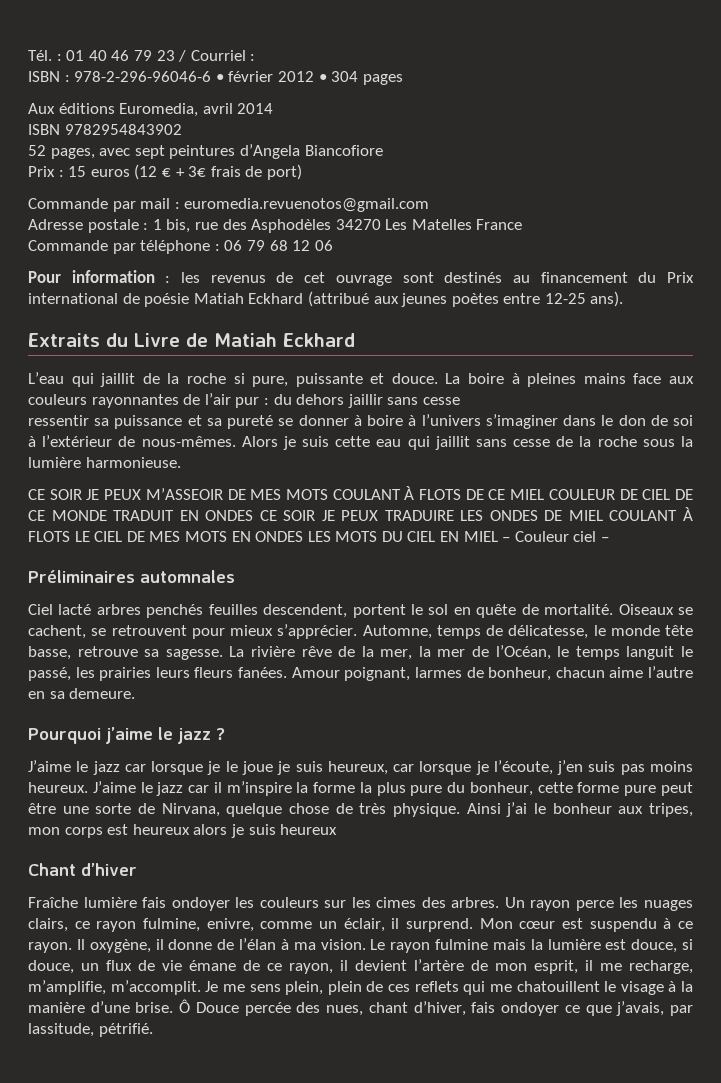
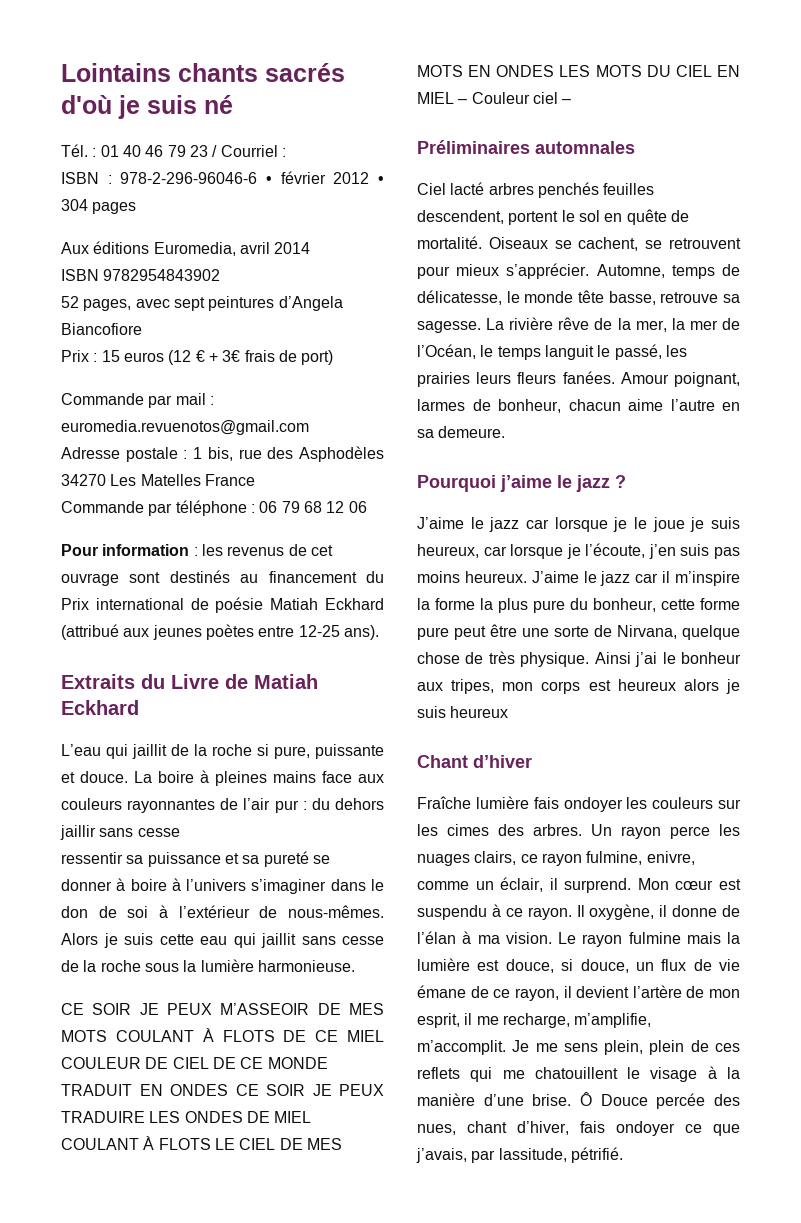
+ Lointains chants sacrés d'où je suis né

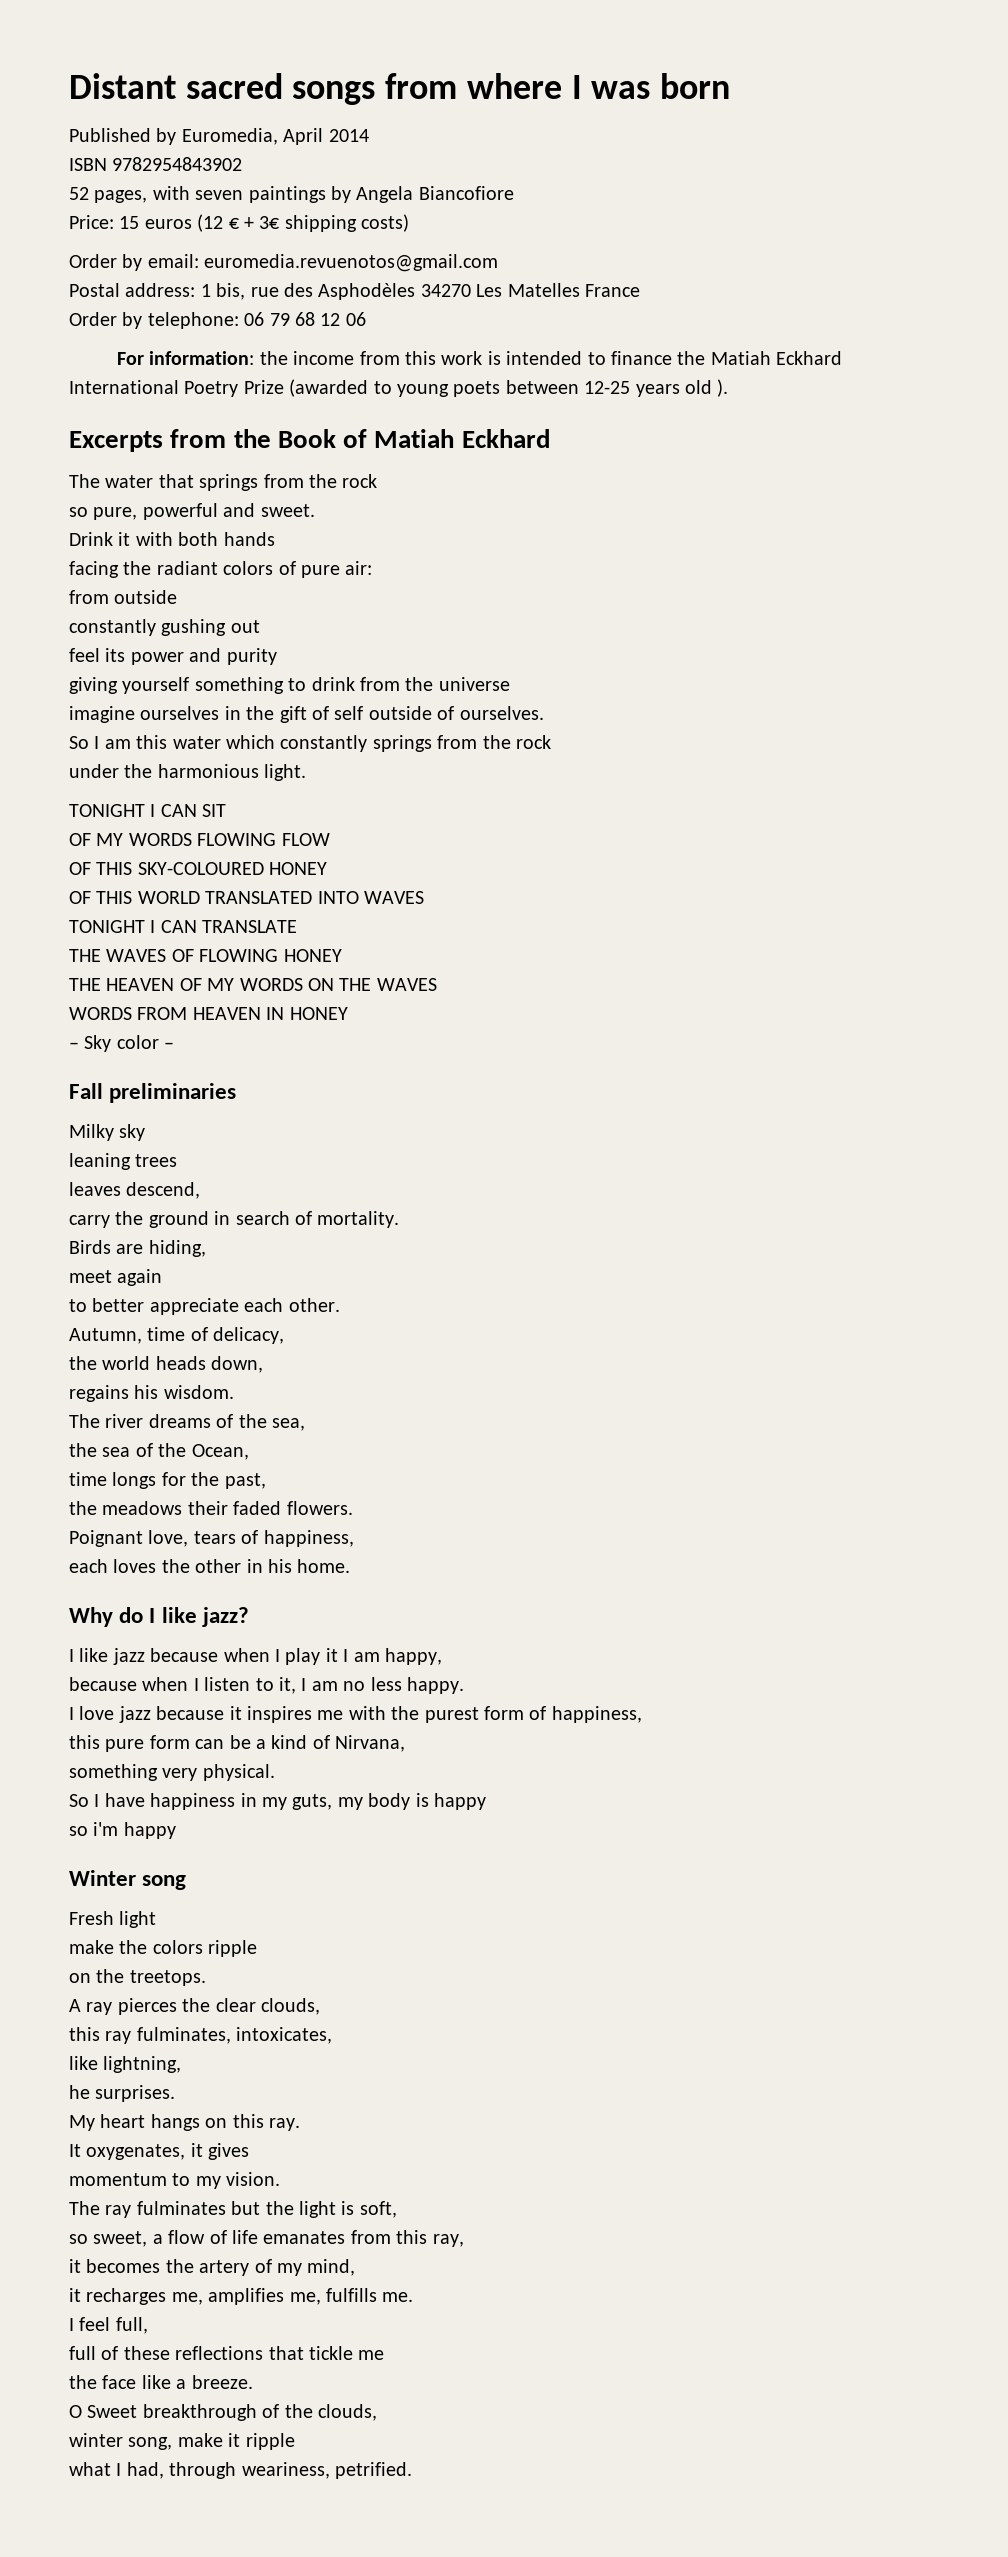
- Lointains chants sacrés d'où je suis né
- Tél. : 01 40 46 79 23 / Courriel :
- ISBN : 978-2-296-96046-6 • février 2012 • 304 pages
- Aux éditions Euromedia, avril 2014
+ Distant sacred songs from where I was born
+ Published by Euromedia, April 2014
- 52 pages, avec sept peintures d’Angela Biancofiore
+ 52 pages, with seven paintings by Angela Biancofiore
- Prix : 15 euros (12 € + 3€ frais de port)
- Commande par mail : euromedia.revuenotos@gmail.com
- Adresse postale : 1 bis, rue des Asphodèles 34270 Les Matelles France
+ Price: 15 euros (12 € + 3€ shipping costs)
+ Order by email: euromedia.revuenotos@gmail.com
+ Postal address: 1 bis, rue des Asphodèles 34270 Les Matelles France
- Commande par téléphone : 06 79 68 12 06
+ Order by telephone: 06 79 68 12 06
- Pour information : les revenus de cet ouvrage sont destinés au financement du Prix international de poésie Matiah Eckhard (attribué aux jeunes poètes entre 12-25 ans).
- Extraits du Livre de Matiah Eckhard
- L’eau qui jaillit de la roche si pure, puissante et douce. La boire à pleines mains face aux couleurs rayonnantes de l’air pur : du dehors jaillir sans cesse
- ressentir sa puissance et sa pureté se donner à boire à l’univers s’imaginer dans le don de soi à l’extérieur de nous-mêmes. Alors je suis cette eau qui jaillit sans cesse de la roche sous la lumière harmonieuse.
- CE SOIR JE PEUX M’ASSEOIR DE MES MOTS COULANT À FLOTS DE CE MIEL COULEUR DE CIEL DE CE MONDE TRADUIT EN ONDES CE SOIR JE PEUX TRADUIRE LES ONDES DE MIEL COULANT À FLOTS LE CIEL DE MES MOTS EN ONDES LES MOTS DU CIEL EN MIEL – Couleur ciel –
- Préliminaires automnales
- Ciel lacté arbres penchés feuilles descendent, portent le sol en quête de mortalité. Oiseaux se cachent, se retrouvent pour mieux s’apprécier. Automne, temps de délicatesse, le monde tête basse, retrouve sa sagesse. La rivière rêve de la mer, la mer de l’Océan, le temps languit le passé, les prairies leurs fleurs fanées. Amour poignant, larmes de bonheur, chacun aime l’autre en sa demeure.
- Pourquoi j’aime le jazz ?
- J’aime le jazz car lorsque je le joue je suis heureux, car lorsque je l’écoute, j’en suis pas moins heureux. J’aime le jazz car il m’inspire la forme la plus pure du bonheur, cette forme pure peut être une sorte de Nirvana, quelque chose de très physique. Ainsi j’ai le bonheur aux tripes, mon corps est heureux alors je suis heureux
- Chant d’hiver
- Fraîche lumière fais ondoyer les couleurs sur les cimes des arbres. Un rayon perce les nuages clairs, ce rayon fulmine, enivre, comme un éclair, il surprend. Mon cœur est suspendu à ce rayon. Il oxygène, il donne de l’élan à ma vision. Le rayon fulmine mais la lumière est douce, si douce, un flux de vie émane de ce rayon, il devient l’artère de mon esprit, il me recharge, m’amplifie, m’accomplit. Je me sens plein, plein de ces reflets qui me chatouillent le visage à la manière d’une brise. Ô Douce percée des nues, chant d’hiver, fais ondoyer ce que j’avais, par lassitude, pétrifié.
+ For information: the income from this work is intended to finance the Matiah Eckhard International Poetry Prize (awarded to young poets between 12-25 years old ).
+ Excerpts from the Book of Matiah Eckhard
+ The water that springs from the rock
+ so pure, powerful and sweet.
+ Drink it with both hands
+ facing the radiant colors of pure air:
+ from outside
+ constantly gushing out
+ feel its power and purity
+ giving yourself something to drink from the universe
+ imagine ourselves in the gift of self outside of ourselves.
+ So I am this water which constantly springs from the rock
+ under the harmonious light.
+ TONIGHT I CAN SIT
+ OF MY WORDS FLOWING FLOW
+ OF THIS SKY-COLOURED HONEY
+ OF THIS WORLD TRANSLATED INTO WAVES
+ TONIGHT I CAN TRANSLATE
+ THE WAVES OF FLOWING HONEY
+ THE HEAVEN OF MY WORDS ON THE WAVES
+ WORDS FROM HEAVEN IN HONEY
+ – Sky color –
+ Fall preliminaries
+ Milky sky
+ leaning trees
+ leaves descend,
+ carry the ground in search of mortality.
+ Birds are hiding,
+ meet again
+ to better appreciate each other.
+ Autumn, time of delicacy,
+ the world heads down,
+ regains his wisdom.
+ The river dreams of the sea,
+ the sea of the Ocean,
+ time longs for the past,
+ the meadows their faded flowers.
+ Poignant love, tears of happiness,
+ each loves the other in his home.
+ Why do I like jazz?
+ I like jazz because when I play it I am happy,
+ because when I listen to it, I am no less happy.
+ I love jazz because it inspires me with the purest form of happiness,
+ this pure form can be a kind of Nirvana,
+ something very physical.
+ So I have happiness in my guts, my body is happy
+ so i'm happy
+ Winter song
+ Fresh light
+ make the colors ripple
+ on the treetops.
+ A ray pierces the clear clouds,
+ this ray fulminates, intoxicates,
+ like lightning,
+ he surprises.
+ My heart hangs on this ray.
+ It oxygenates, it gives
+ momentum to my vision.
+ The ray fulminates but the light is soft,
+ so sweet, a flow of life emanates from this ray,
+ it becomes the artery of my mind,
+ it recharges me, amplifies me, fulfills me.
+ I feel full,
+ full of these reflections that tickle me
+ the face like a breeze.
+ O Sweet breakthrough of the clouds,
+ winter song, make it ripple
+ what I had, through weariness, petrified.

